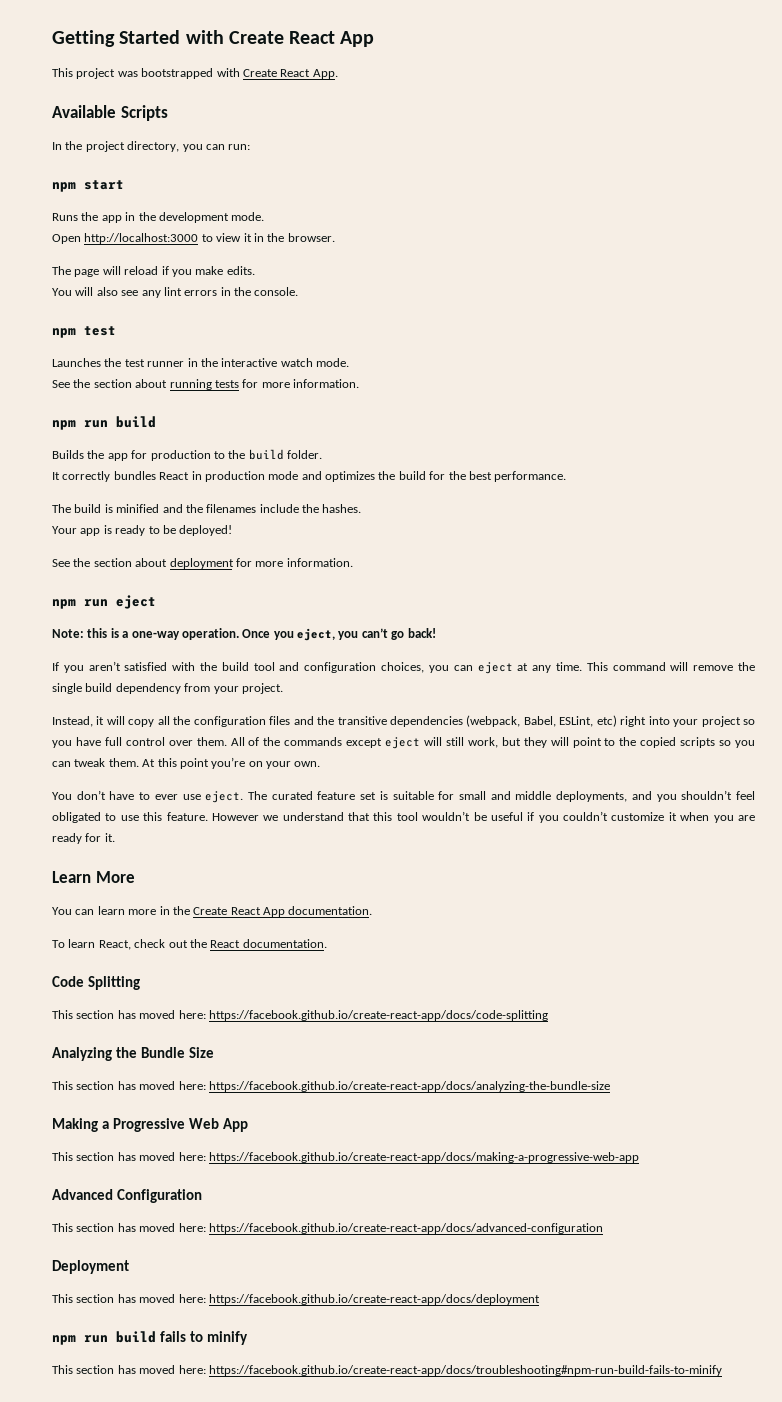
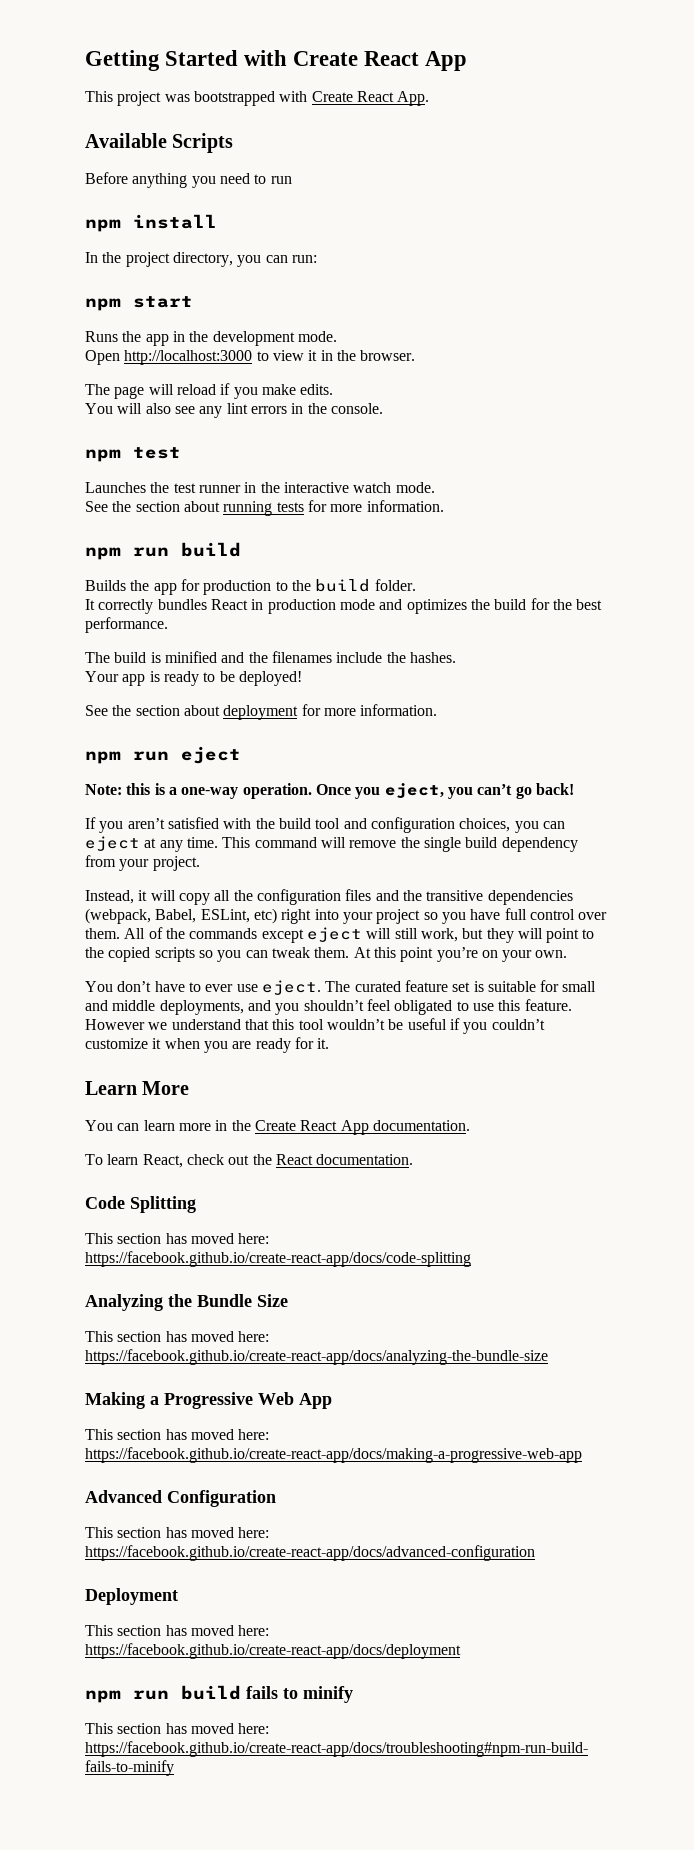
+ Before anything you need to run
+ npm install

